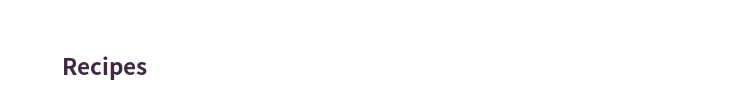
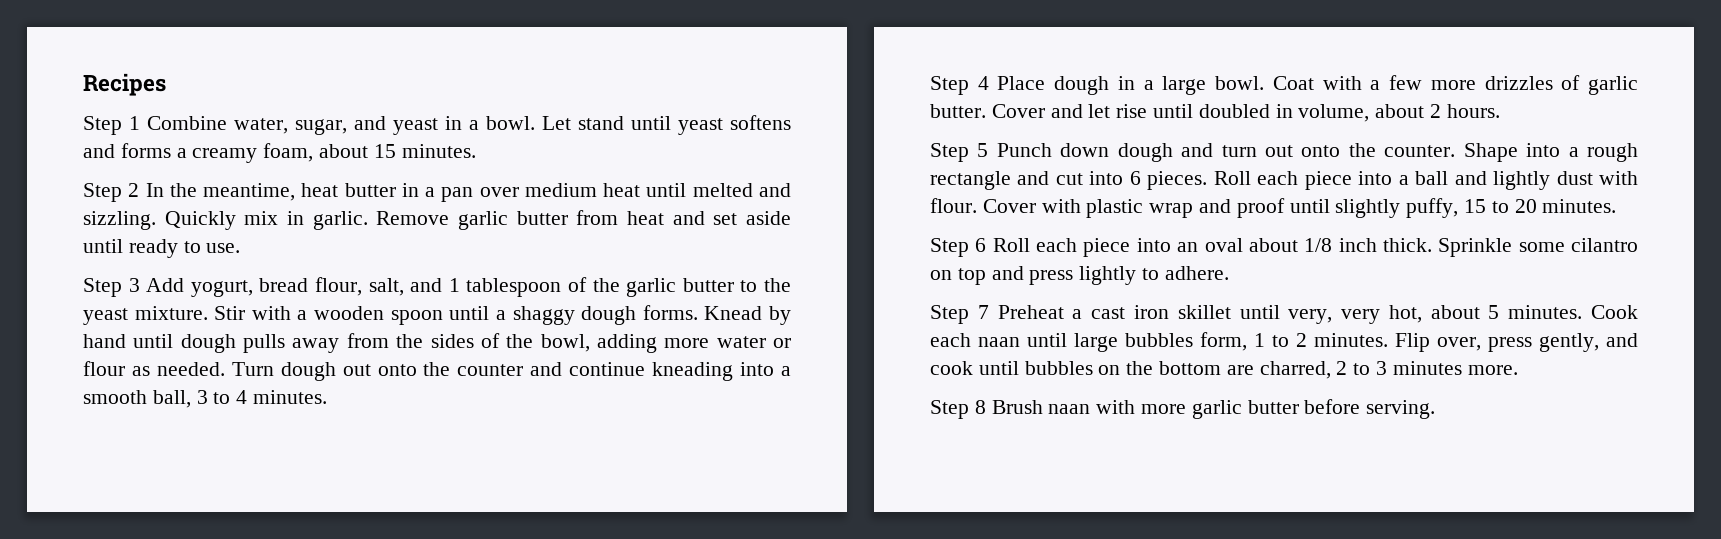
+ Step 1 Combine water, sugar, and yeast in a bowl. Let stand until yeast softens and forms a creamy foam, about 15 minutes.
+ Step 2 In the meantime, heat butter in a pan over medium heat until melted and sizzling. Quickly mix in garlic. Remove garlic butter from heat and set aside until ready to use.
+ Step 3 Add yogurt, bread flour, salt, and 1 tablespoon of the garlic butter to the yeast mixture. Stir with a wooden spoon until a shaggy dough forms. Knead by hand until dough pulls away from the sides of the bowl, adding more water or flour as needed. Turn dough out onto the counter and continue kneading into a smooth ball, 3 to 4 minutes.
+ Step 4 Place dough in a large bowl. Coat with a few more drizzles of garlic butter. Cover and let rise until doubled in volume, about 2 hours.
+ Step 5 Punch down dough and turn out onto the counter. Shape into a rough rectangle and cut into 6 pieces. Roll each piece into a ball and lightly dust with flour. Cover with plastic wrap and proof until slightly puffy, 15 to 20 minutes.
+ Step 6 Roll each piece into an oval about 1/8 inch thick. Sprinkle some cilantro on top and press lightly to adhere.
+ Step 7 Preheat a cast iron skillet until very, very hot, about 5 minutes. Cook each naan until large bubbles form, 1 to 2 minutes. Flip over, press gently, and cook until bubbles on the bottom are charred, 2 to 3 minutes more.
+ Step 8 Brush naan with more garlic butter before serving.

